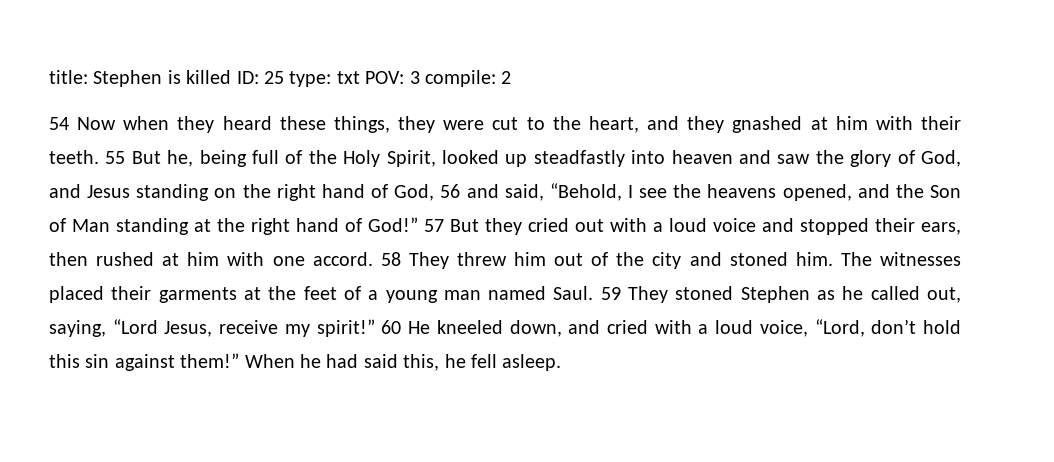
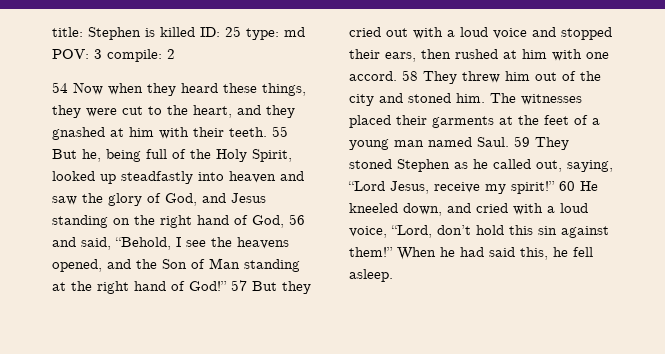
- title: Stephen is killed ID: 25 type: txt POV: 3 compile: 2
+ title: Stephen is killed ID: 25 type: md POV: 3 compile: 2

